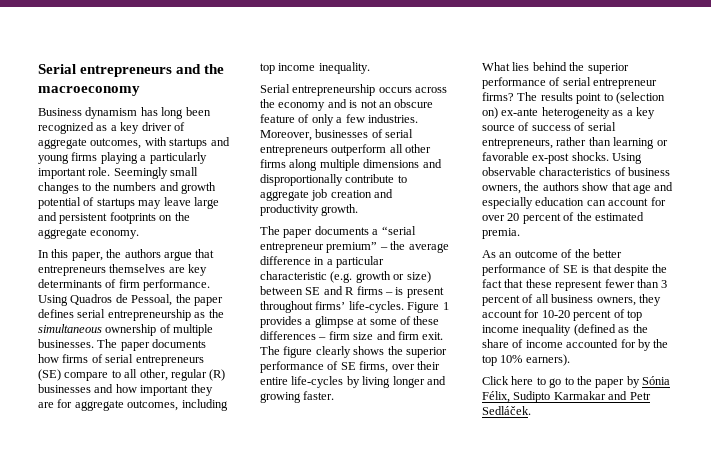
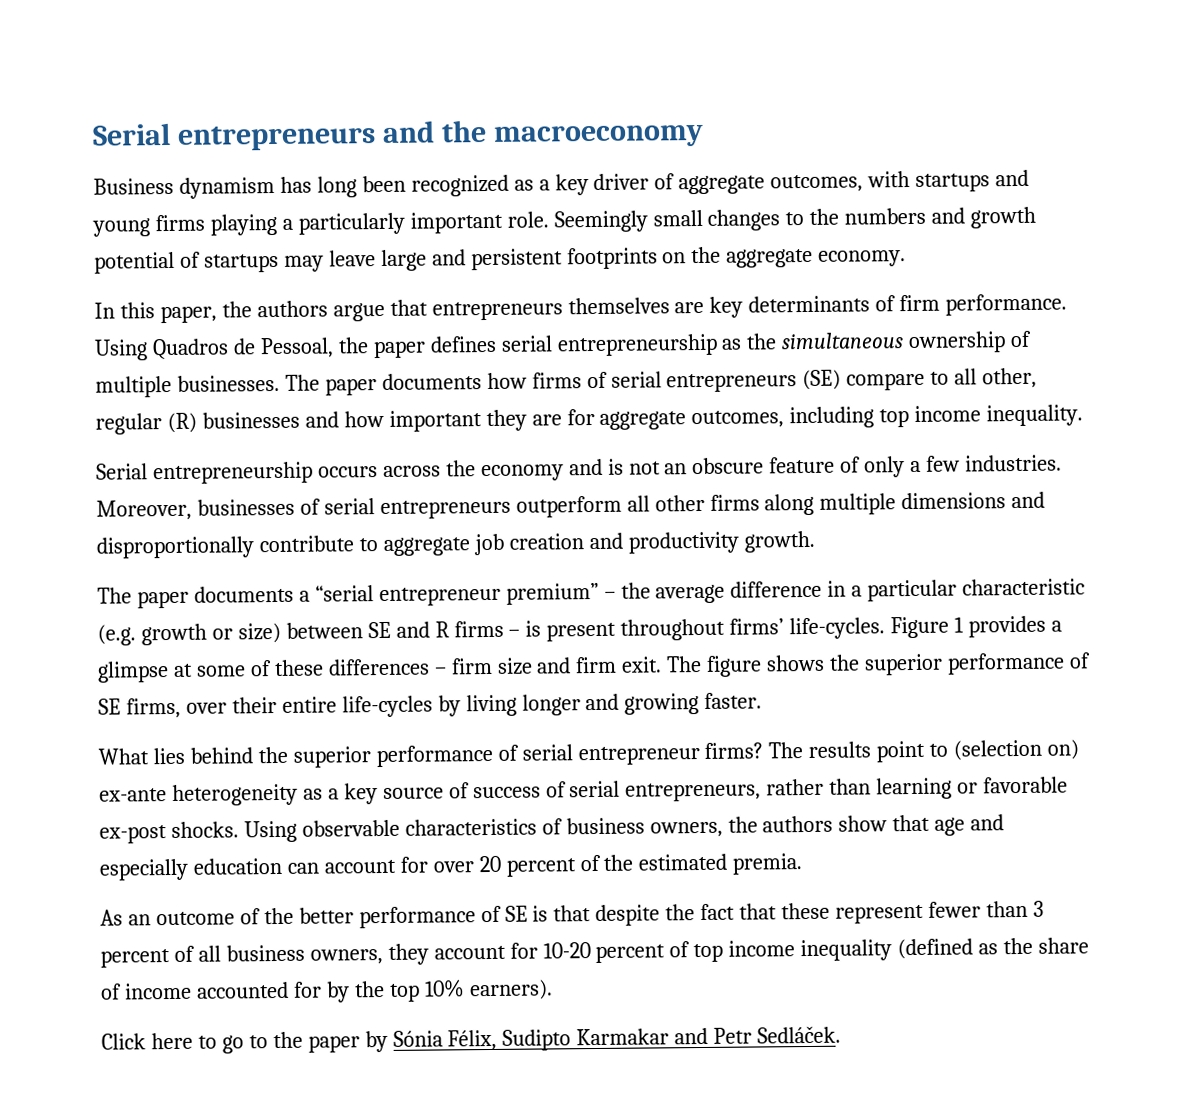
- The figure clearly shows the superior performance of SE firms, over their entire life-cycles by living longer and growing faster.
+ The figure shows the superior performance of SE firms, over their entire life-cycles by living longer and growing faster.

